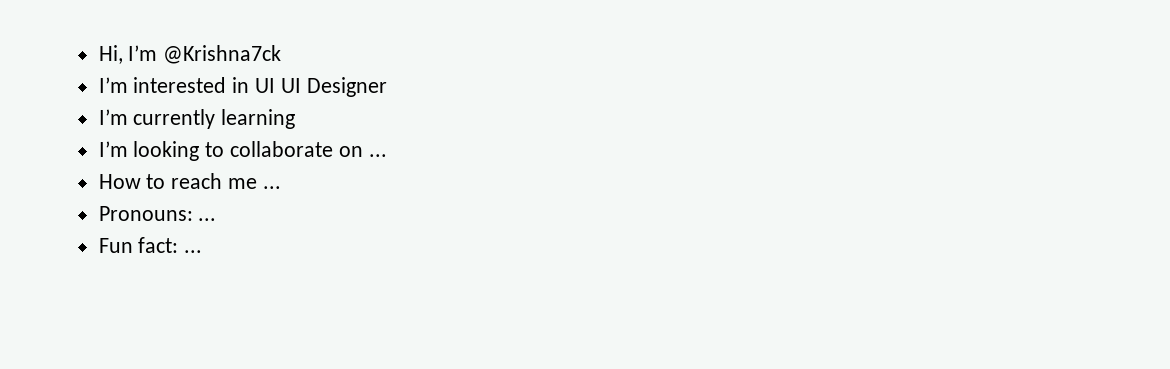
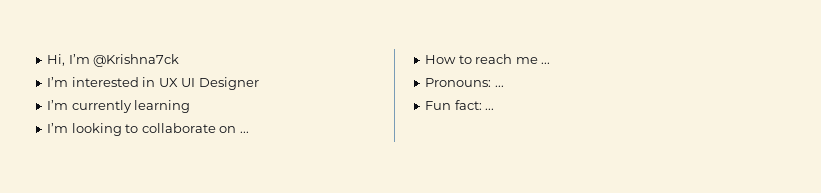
- I’m interested in UI UI Designer
+ I’m interested in UX UI Designer

